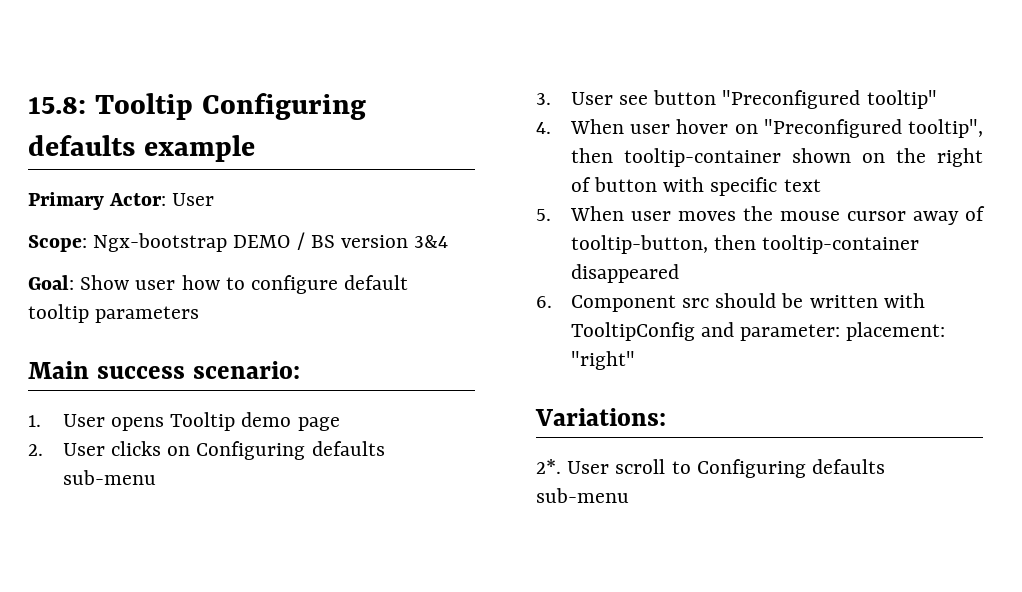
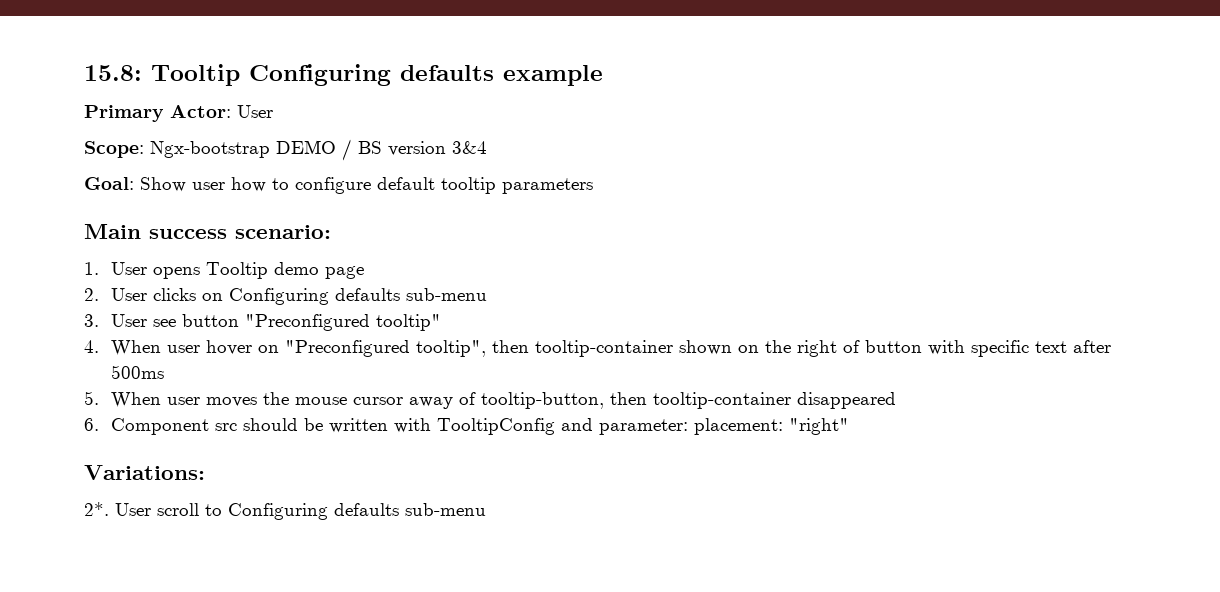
- 4. When user hover on "Preconfigured tooltip", then tooltip-container shown on the right of button with specific text
+ 4. When user hover on "Preconfigured tooltip", then tooltip-container shown on the right of button with specific text after 500ms

